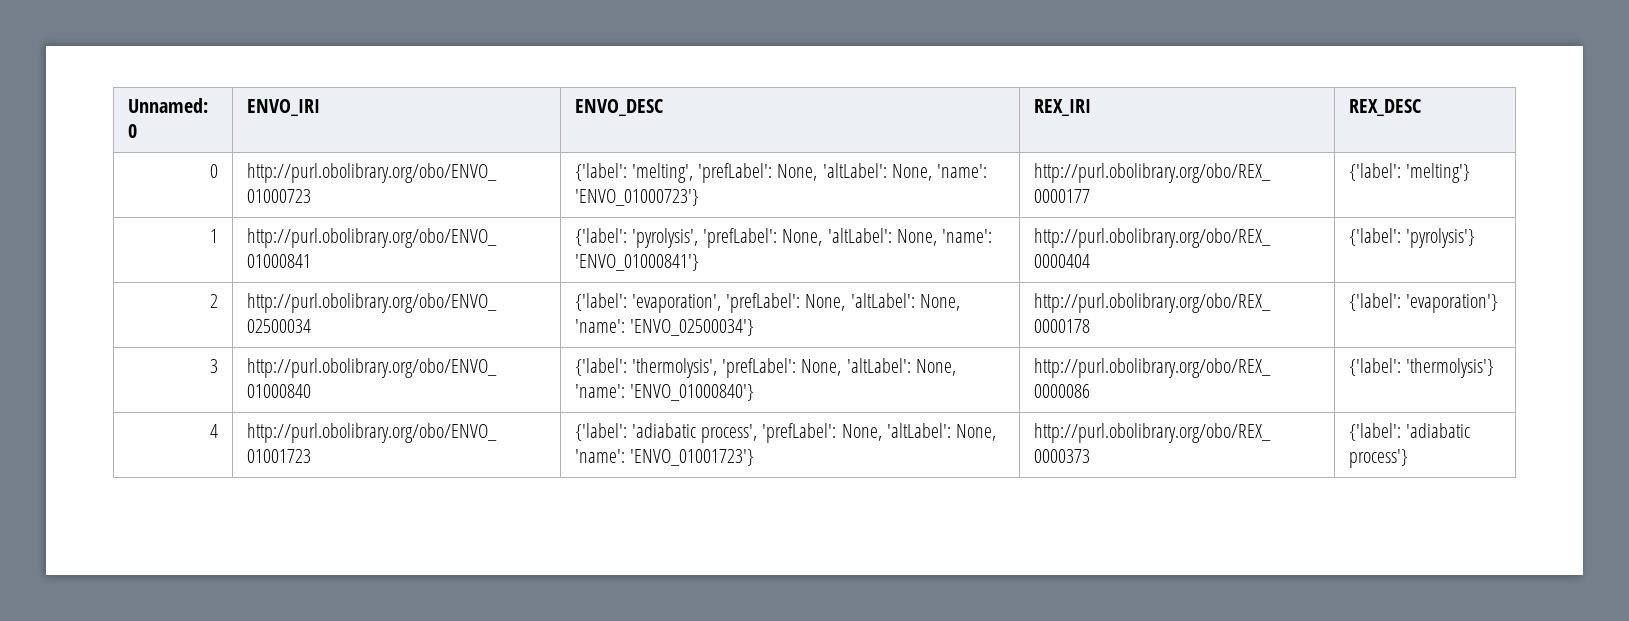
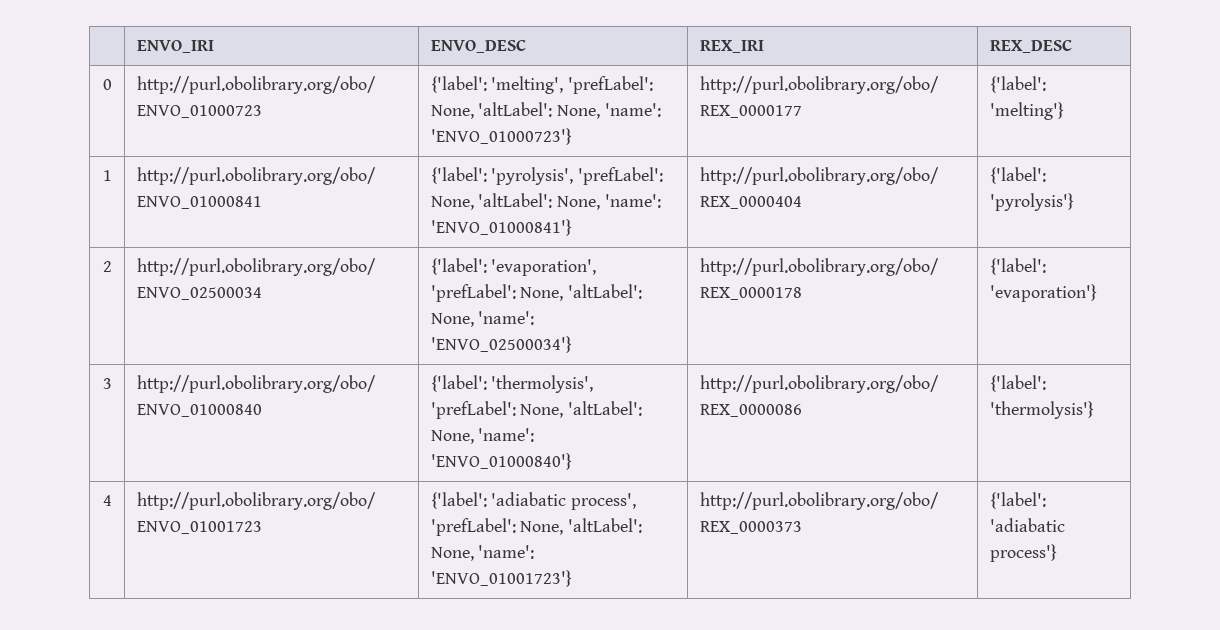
- Unnamed: 0 | ENVO_IRI | ENVO_DESC | REX_IRI | REX_DESC
+ | ENVO_IRI | ENVO_DESC | REX_IRI | REX_DESC

